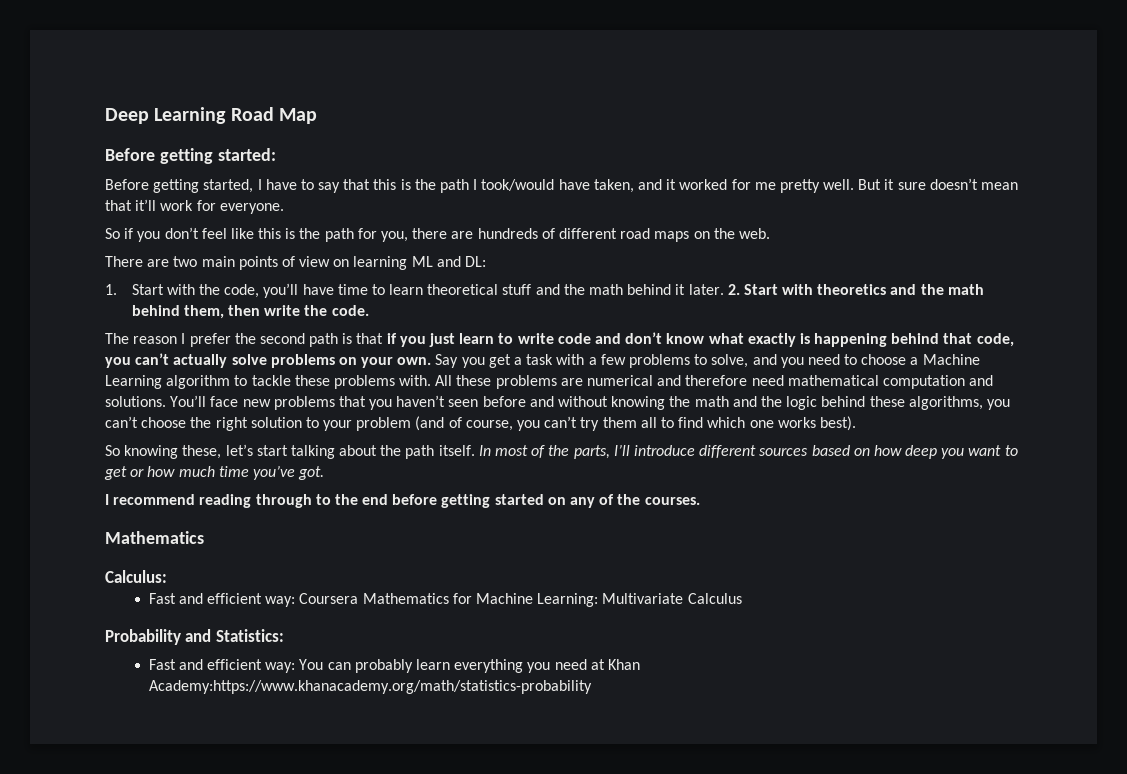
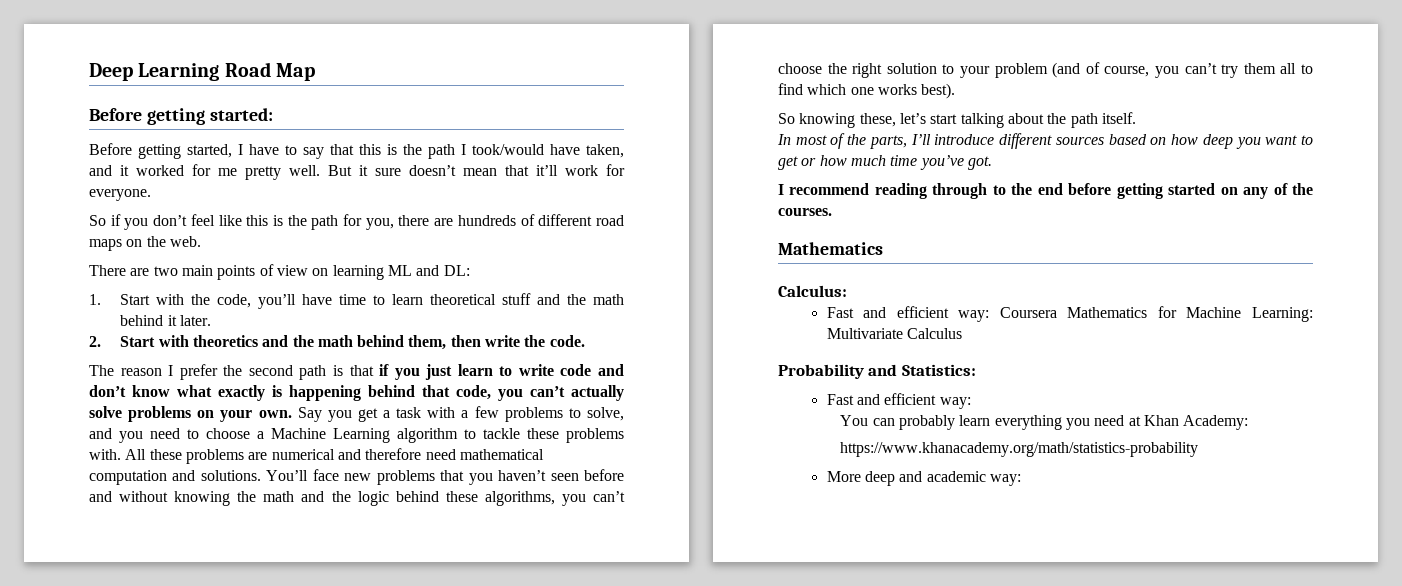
- 1. Start with the code, you’ll have time to learn theoretical stuff and the math behind it later. 2. Start with theoretics and the math behind them, then write the code.
+ 1. Start with the code, you’ll have time to learn theoretical stuff and the math behind it later.
+ 2. Start with theoretics and the math behind them, then write the code.
- So knowing these, let’s start talking about the path itself. In most of the parts, I’ll introduce different sources based on how deep you want to get or how much time you’ve got.
+ So knowing these, let’s start talking about the path itself.
+ In most of the parts, I’ll introduce different sources based on how deep you want to get or how much time you’ve got.
  Probability and Statistics:
- Fast and efficient way: You can probably learn everything you need at Khan Academy:https://www.khanacademy.org/math/statistics-probability
+ Fast and efficient way:
+ You can probably learn everything you need at Khan Academy:
+ https://www.khanacademy.org/math/statistics-probability
+ More deep and academic way:

